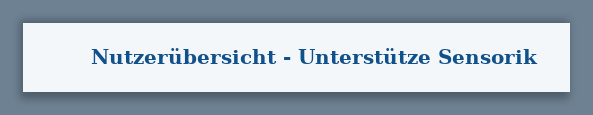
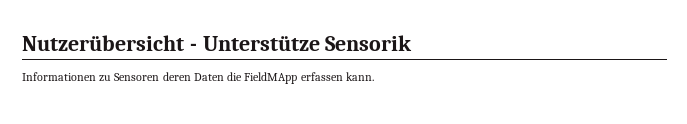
+ Informationen zu Sensoren deren Daten die FieldMApp erfassen kann.

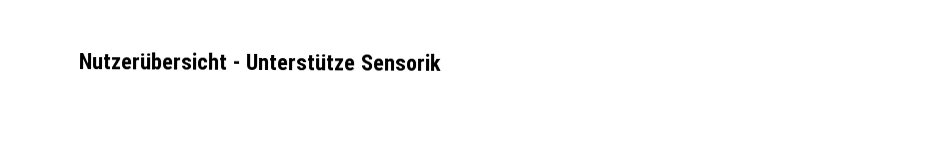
- Informationen zu Sensoren deren Daten die FieldMApp erfassen kann.

